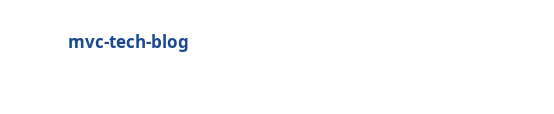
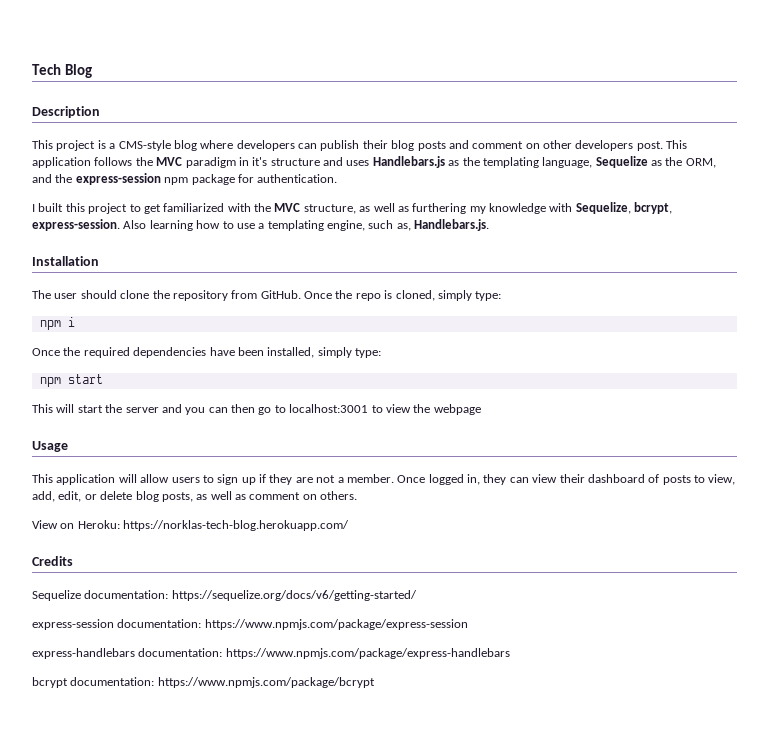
- mvc-tech-blog
+ Tech Blog
+ Description
+ This project is a CMS-style blog where developers can publish their blog posts and comment on other developers post. This application follows the MVC paradigm in it's structure and uses Handlebars.js as the templating language, Sequelize as the ORM, and the express-session npm package for authentication.
+ I built this project to get familiarized with the MVC structure, as well as furthering my knowledge with Sequelize, bcrypt, express-session. Also learning how to use a templating engine, such as, Handlebars.js.
+ Installation
+ The user should clone the repository from GitHub. Once the repo is cloned, simply type:
+ npm i
+ Once the required dependencies have been installed, simply type:
+ npm start
+ This will start the server and you can then go to localhost:3001 to view the webpage
+ Usage
+ This application will allow users to sign up if they are not a member. Once logged in, they can view their dashboard of posts to view, add, edit, or delete blog posts, as well as comment on others.
+ View on Heroku: https://norklas-tech-blog.herokuapp.com/
+ Credits
+ Sequelize documentation: https://sequelize.org/docs/v6/getting-started/
+ express-session documentation: https://www.npmjs.com/package/express-session
+ express-handlebars documentation: https://www.npmjs.com/package/express-handlebars
+ bcrypt documentation: https://www.npmjs.com/package/bcrypt

